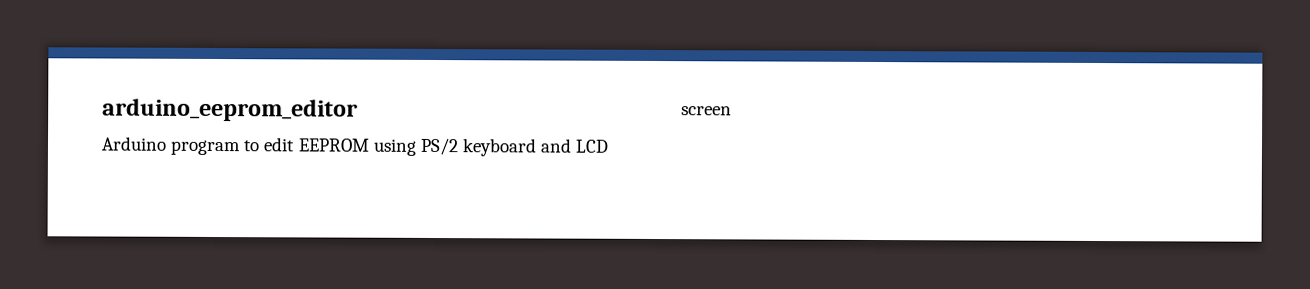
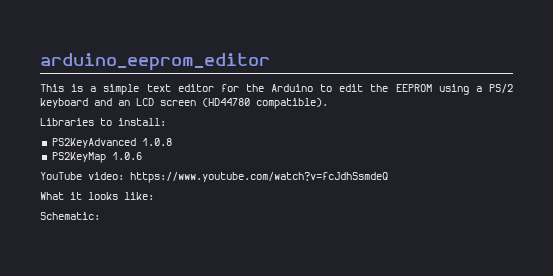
- Arduino program to edit EEPROM using PS/2 keyboard and LCD screen
+ This is a simple text editor for the Arduino to edit the EEPROM using a PS/2 keyboard and an LCD screen (HD44780 compatible).
+ Libraries to install:
+ PS2KeyAdvanced 1.0.8
+ PS2KeyMap 1.0.6
+ YouTube video: https://www.youtube.com/watch?v=fcJdhSsmdeQ
+ What it looks like:
+ Schematic:

